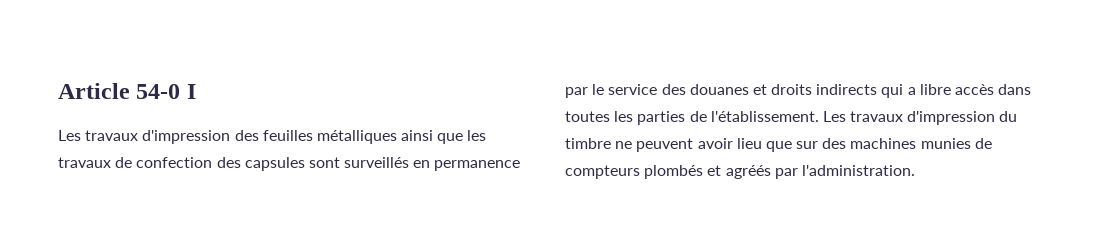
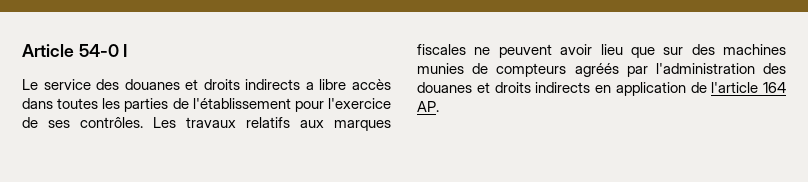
- Les travaux d'impression des feuilles métalliques ainsi que les travaux de confection des capsules sont surveillés en permanence par le service des douanes et droits indirects qui a libre accès dans toutes les parties de l'établissement. Les travaux d'impression du timbre ne peuvent avoir lieu que sur des machines munies de compteurs plombés et agréés par l'administration.
+ Le service des douanes et droits indirects a libre accès dans toutes les parties de l'établissement pour l'exercice de ses contrôles. Les travaux relatifs aux marques fiscales ne peuvent avoir lieu que sur des machines munies de compteurs agréés par l'administration des douanes et droits indirects en application de l'article 164 AP.

